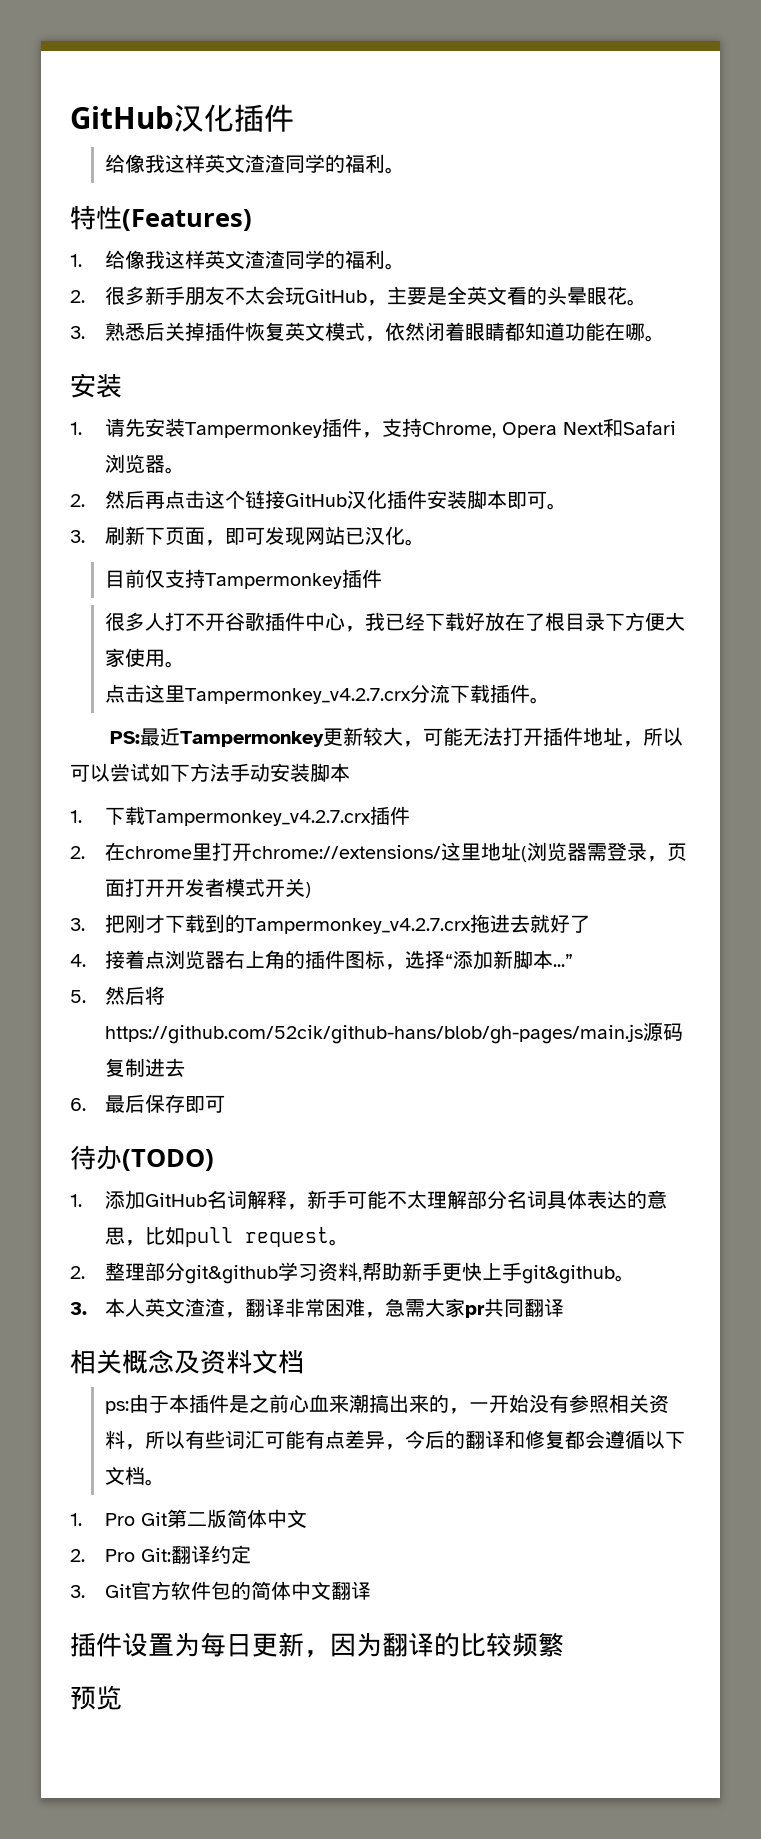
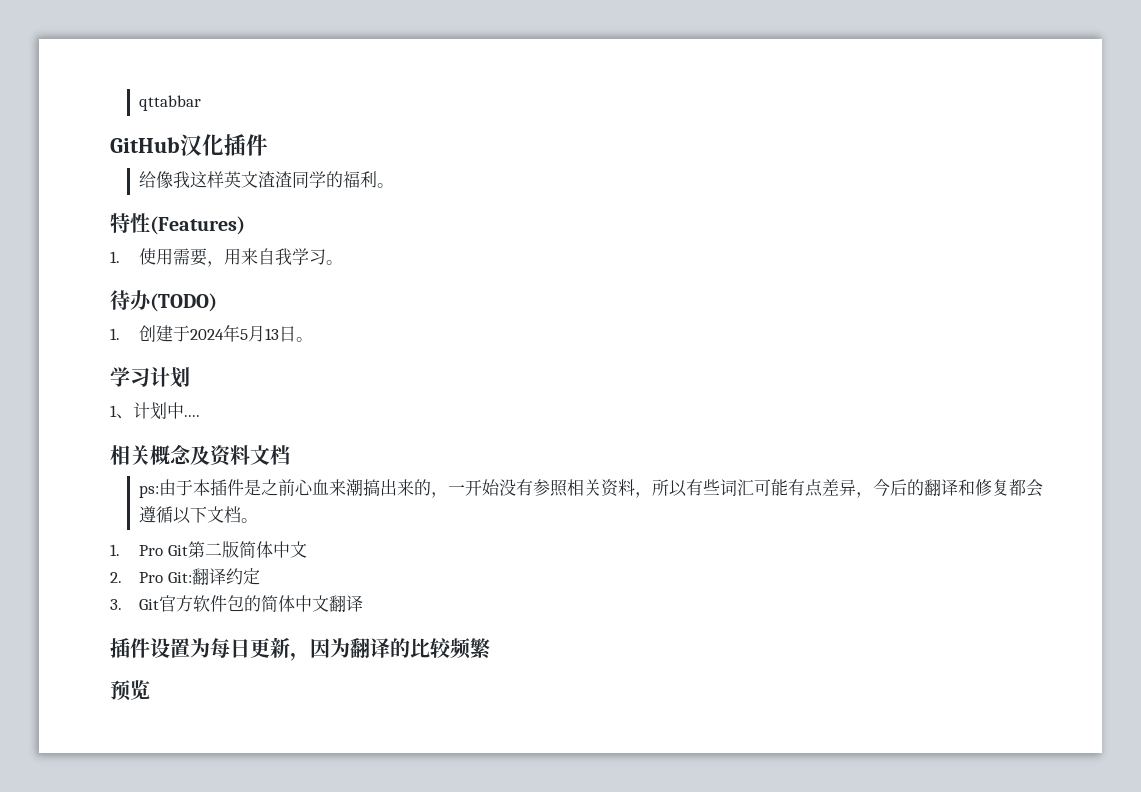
+ qttabbar
- 1.给像我这样英文渣渣同学的福利。
- 2.很多新手朋友不太会玩GitHub，主要是全英文看的头晕眼花。
- 3.熟悉后关掉插件恢复英文模式，依然闭着眼睛都知道功能在哪。
- 安装
- 1.请先安装Tampermonkey插件，支持Chrome, Opera Next和Safari浏览器。
- 2.然后再点击这个链接GitHub汉化插件安装脚本即可。
- 3.刷新下页面，即可发现网站已汉化。
- 目前仅支持Tampermonkey插件
- 很多人打不开谷歌插件中心，我已经下载好放在了根目录下方便大家使用。
- 点击这里Tampermonkey_v4.2.7.crx分流下载插件。
- PS:最近Tampermonkey更新较大，可能无法打开插件地址，所以可以尝试如下方法手动安装脚本
- 1.下载Tampermonkey_v4.2.7.crx插件
- 2.在chrome里打开chrome://extensions/这里地址(浏览器需登录，页面打开开发者模式开关)
- 3.把刚才下载到的Tampermonkey_v4.2.7.crx拖进去就好了
- 4.接着点浏览器右上角的插件图标，选择“添加新脚本...”
- 5.然后将https://github.com/52cik/github-hans/blob/gh-pages/main.js源码复制进去
- 6.最后保存即可
+ 1.使用需要，用来自我学习。
  待办(TODO)
- 1.添加GitHub名词解释，新手可能不太理解部分名词具体表达的意思，比如pull request。
- 2.整理部分git&github学习资料,帮助新手更快上手git&github。
- 3.本人英文渣渣，翻译非常困难，急需大家pr共同翻译
+ 1.创建于2024年5月13日。
+ 学习计划
+ 1、计划中....

